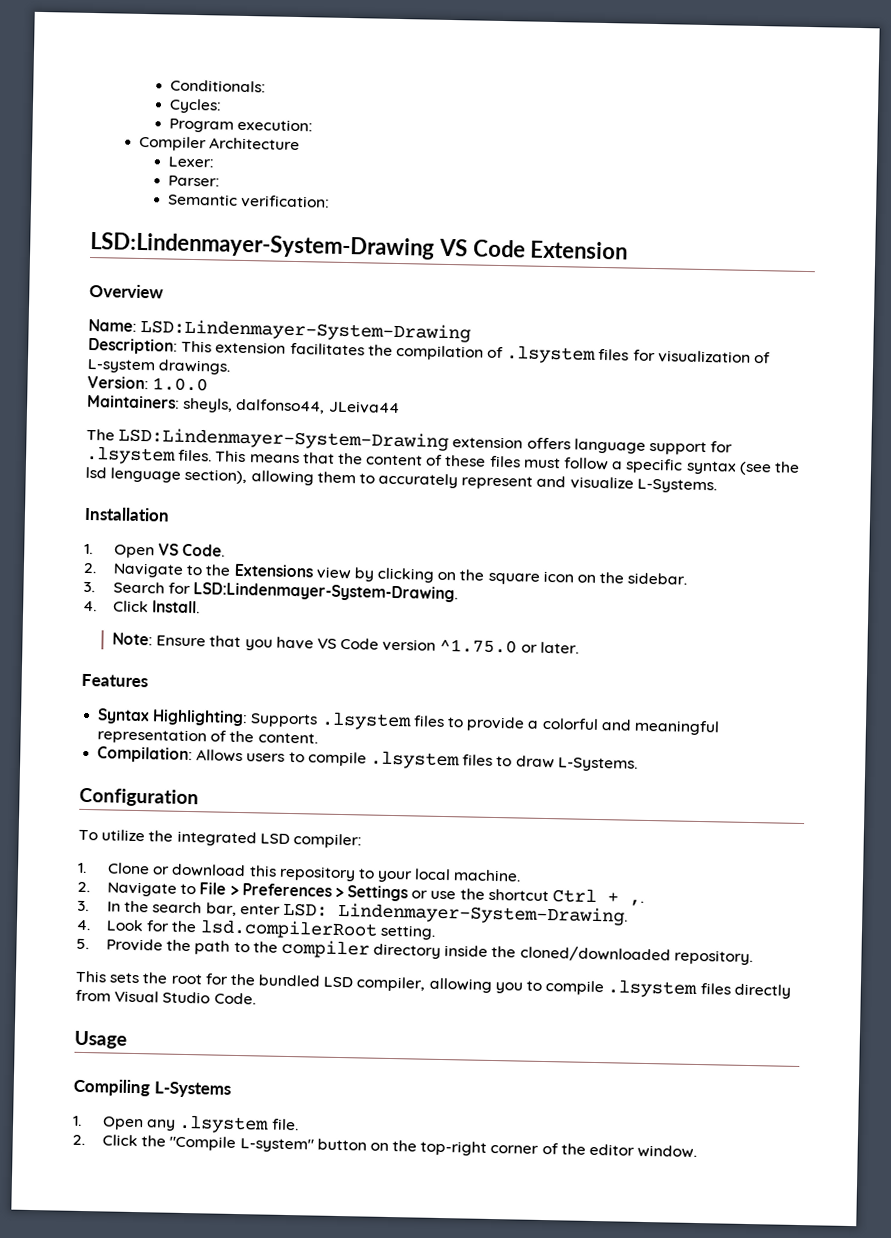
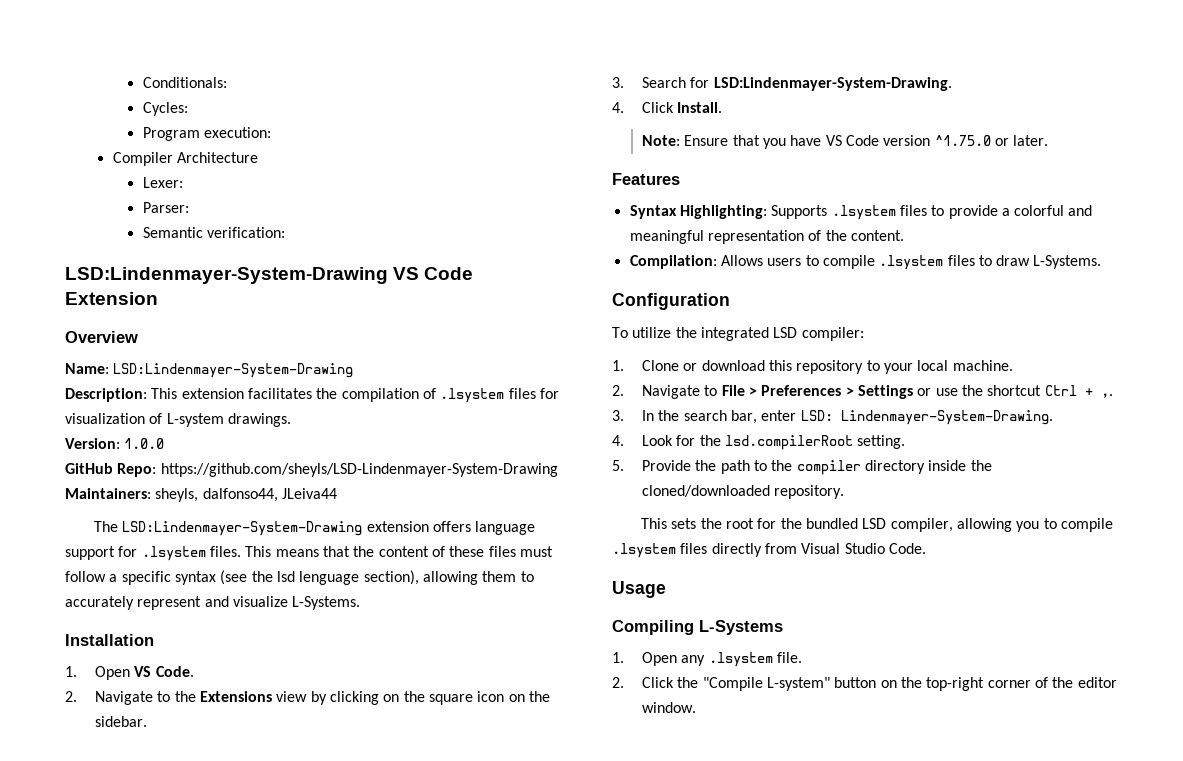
- Maintainers: sheyls, dalfonso44, JLeiva44
+ GitHub Repo: https://github.com/sheyls/LSD-Lindenmayer-System-Drawing Maintainers: sheyls, dalfonso44, JLeiva44

